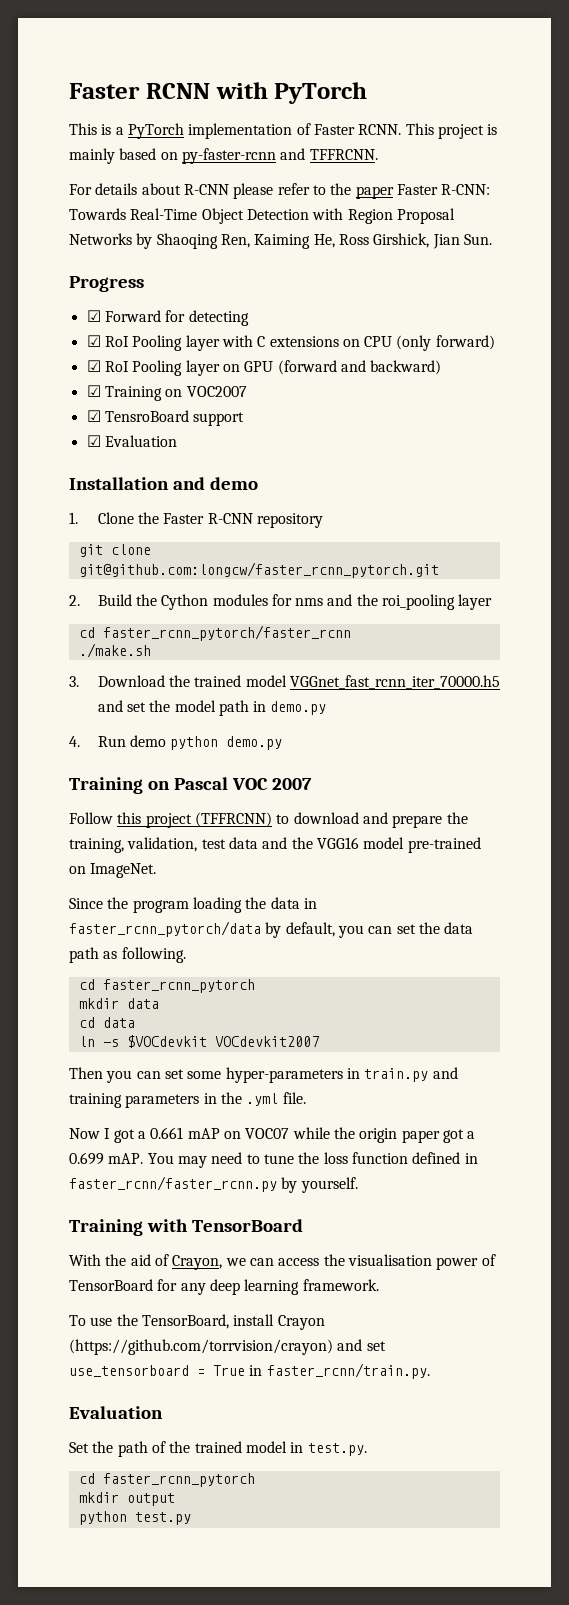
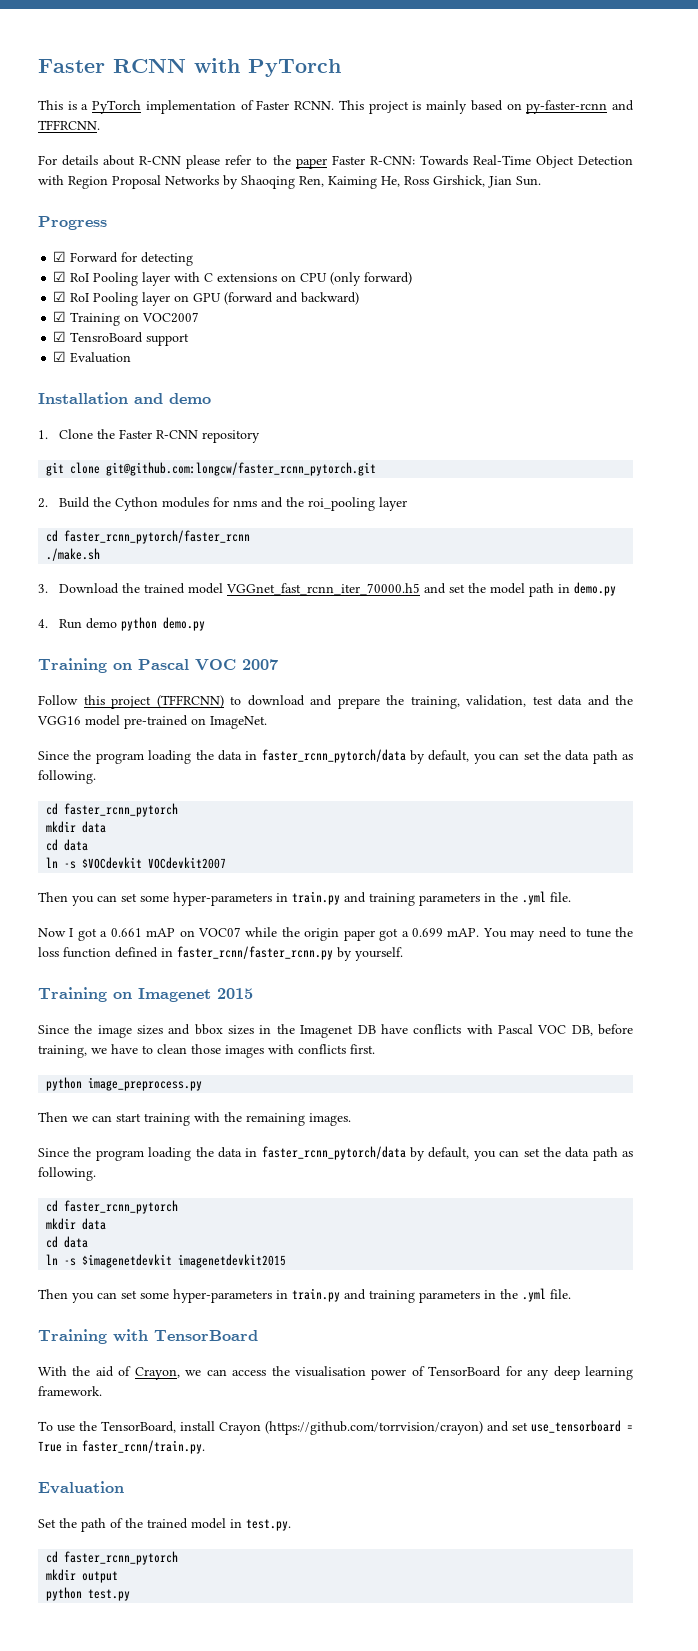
+ Training on Imagenet 2015
+ Since the image sizes and bbox sizes in the Imagenet DB have conflicts with Pascal VOC DB, before training, we have to clean those images with conflicts first.
+ python image_preprocess.py
+ Then we can start training with the remaining images.
+ Since the program loading the data in faster_rcnn_pytorch/data by default, you can set the data path as following.
+ cd faster_rcnn_pytorch
+ mkdir data
+ cd data
+ ln -s $imagenetdevkit imagenetdevkit2015
+ Then you can set some hyper-parameters in train.py and training parameters in the .yml file.

